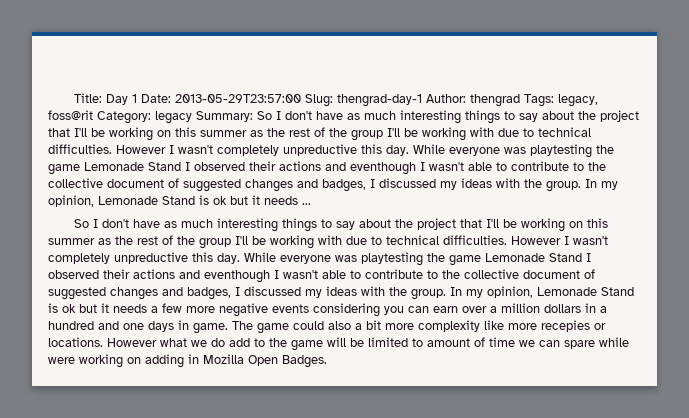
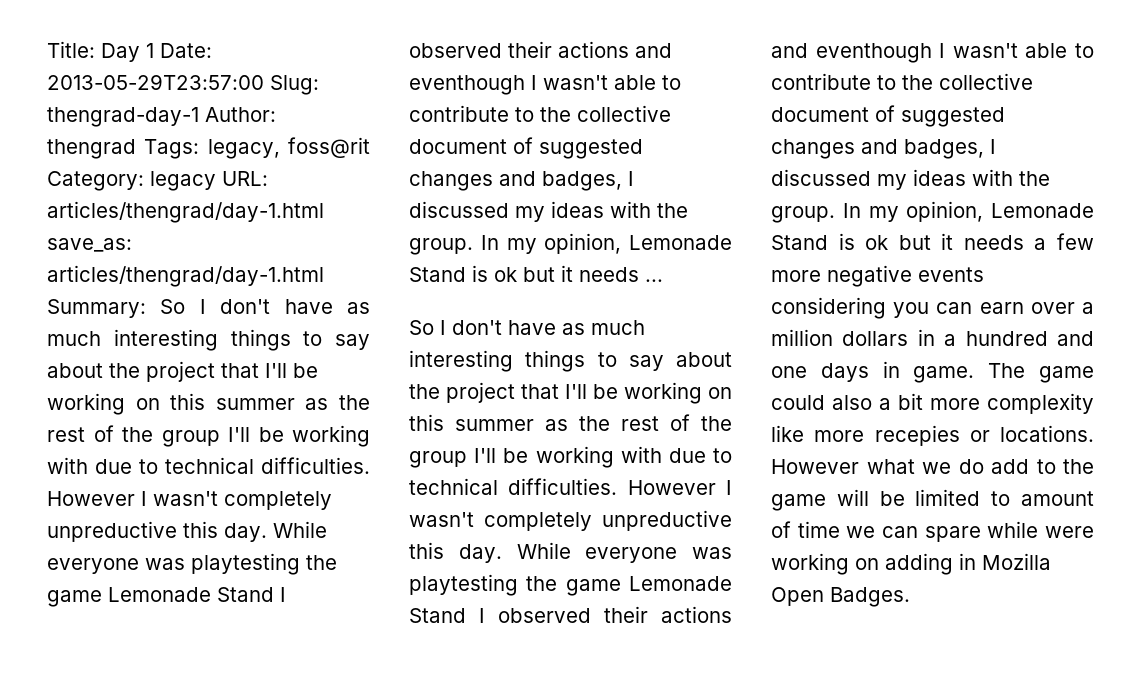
- Title: Day 1 Date: 2013-05-29T23:57:00 Slug: thengrad-day-1 Author: thengrad Tags: legacy, foss@rit Category: legacy Summary: So I don't have as much interesting things to say about the project that I'll be working on this summer as the rest of the group I'll be working with due to technical difficulties.
+ Title: Day 1 Date: 2013-05-29T23:57:00 Slug: thengrad-day-1 Author: thengrad Tags: legacy, foss@rit Category: legacy URL: articles/thengrad/day-1.html save_as: articles/thengrad/day-1.html Summary: So I don't have as much interesting things to say about the project that I'll be working on this summer as the rest of the group I'll be working with due to technical difficulties.

